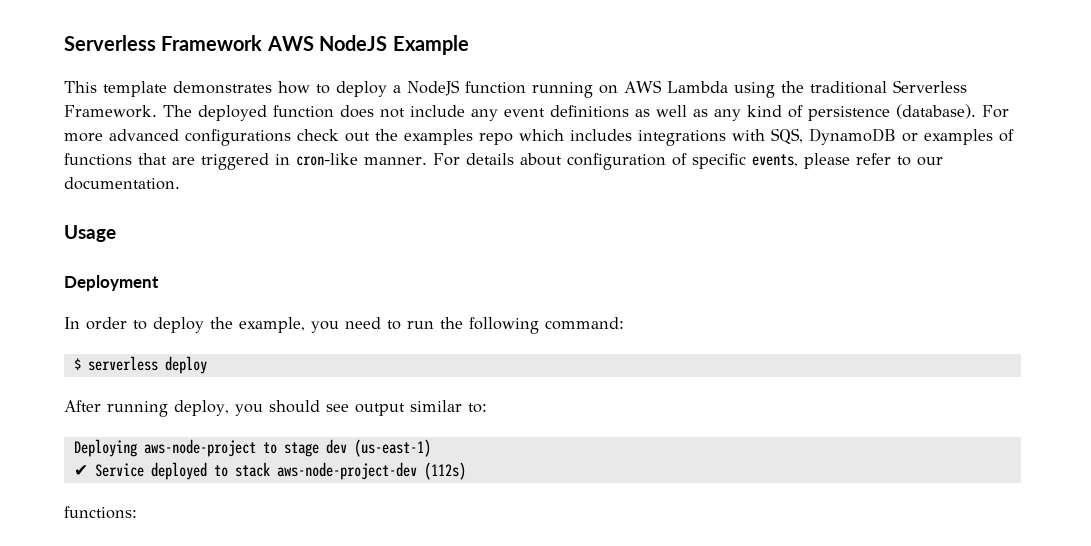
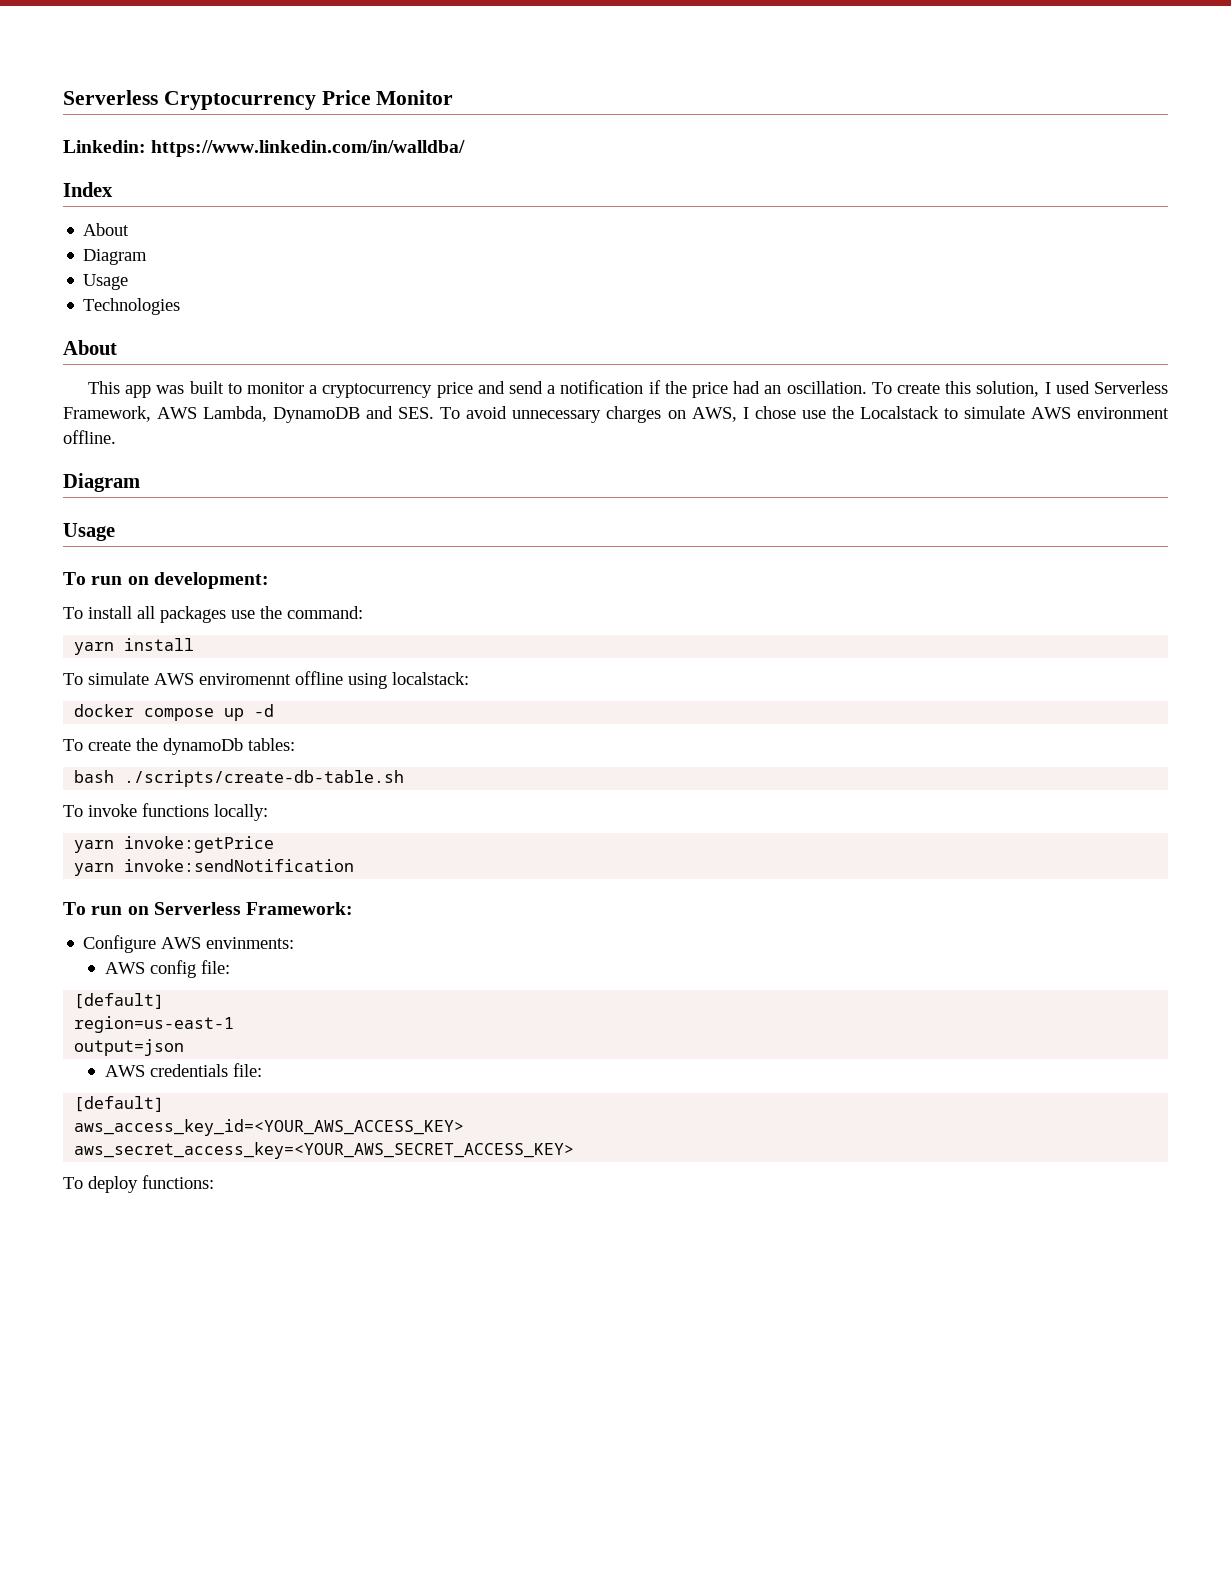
- Serverless Framework AWS NodeJS Example
- This template demonstrates how to deploy a NodeJS function running on AWS Lambda using the traditional Serverless Framework. The deployed function does not include any event definitions as well as any kind of persistence (database). For more advanced configurations check out the examples repo which includes integrations with SQS, DynamoDB or examples of functions that are triggered in cron-like manner. For details about configuration of specific events, please refer to our documentation.
+ Serverless Cryptocurrency Price Monitor
+ Linkedin: https://www.linkedin.com/in/walldba/
+ Index
+ About
+ Diagram
  Usage
- Deployment
- In order to deploy the example, you need to run the following command:
- $ serverless deploy
- After running deploy, you should see output similar to:
- Deploying aws-node-project to stage dev (us-east-1)
- ✔ Service deployed to stack aws-node-project-dev (112s)
- functions:
+ Technologies
+ About
+ This app was built to monitor a cryptocurrency price and send a notification if the price had an oscillation. To create this solution, I used Serverless Framework, AWS Lambda, DynamoDB and SES. To avoid unnecessary charges on AWS, I chose use the Localstack to simulate AWS environment offline.
+ Diagram
+ Usage
+ To run on development:
+ To install all packages use the command:
+ yarn install
+ To simulate AWS enviromennt offline using localstack:
+ docker compose up -d
+ To create the dynamoDb tables:
+ bash ./scripts/create-db-table.sh
+ To invoke functions locally:
+ yarn invoke:getPrice
+ yarn invoke:sendNotification
+ To run on Serverless Framework:
+ Configure AWS envinments:
+ AWS config file:
+ [default]
+ region=us-east-1
+ output=json
+ AWS credentials file:
+ [default]
+ aws_access_key_id=<YOUR_AWS_ACCESS_KEY>
+ aws_secret_access_key=<YOUR_AWS_SECRET_ACCESS_KEY>
+ To deploy functions:

